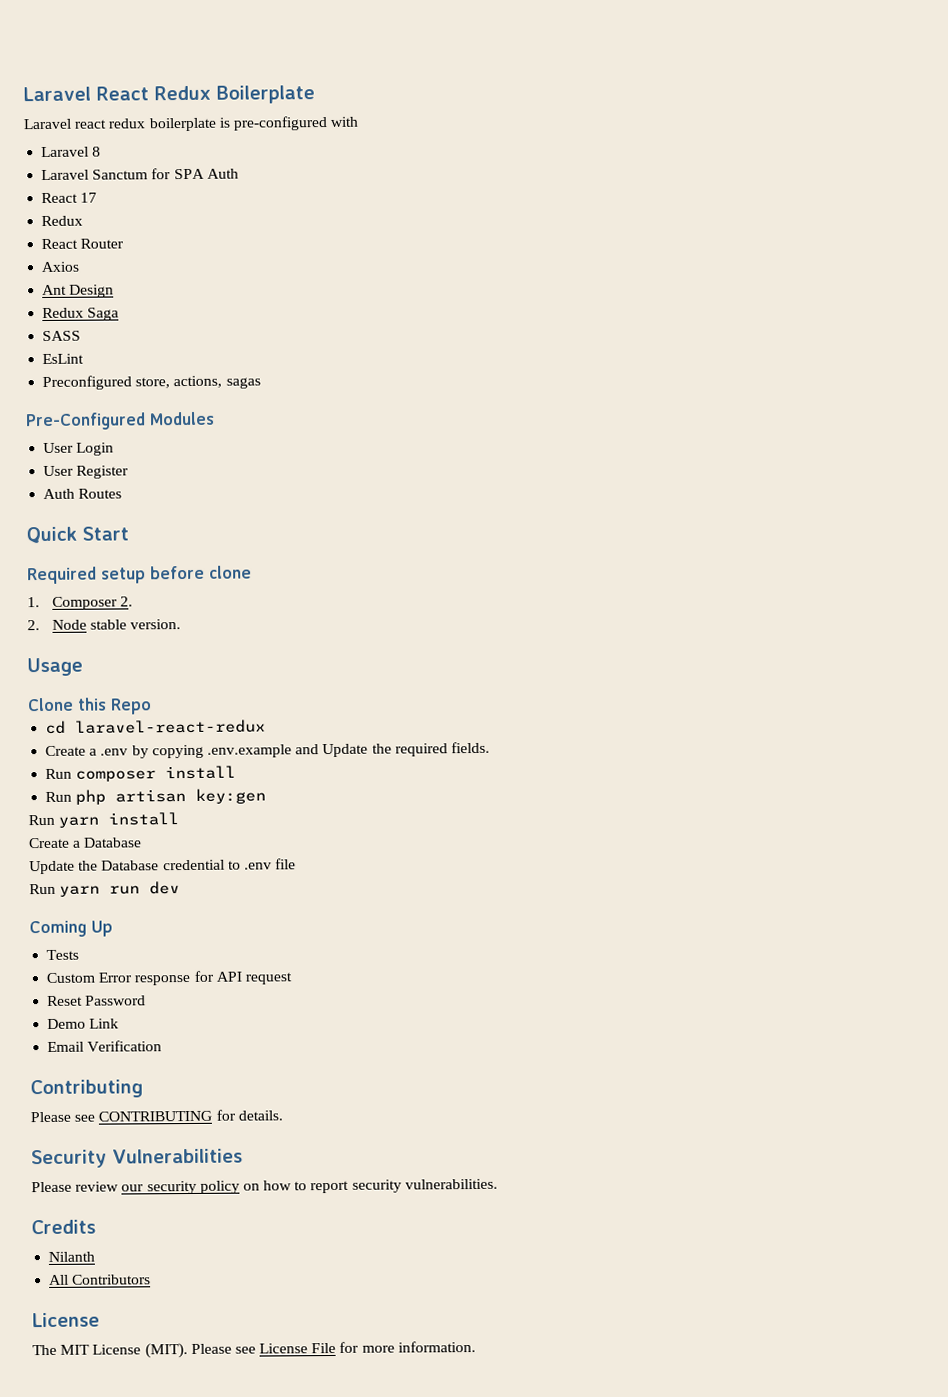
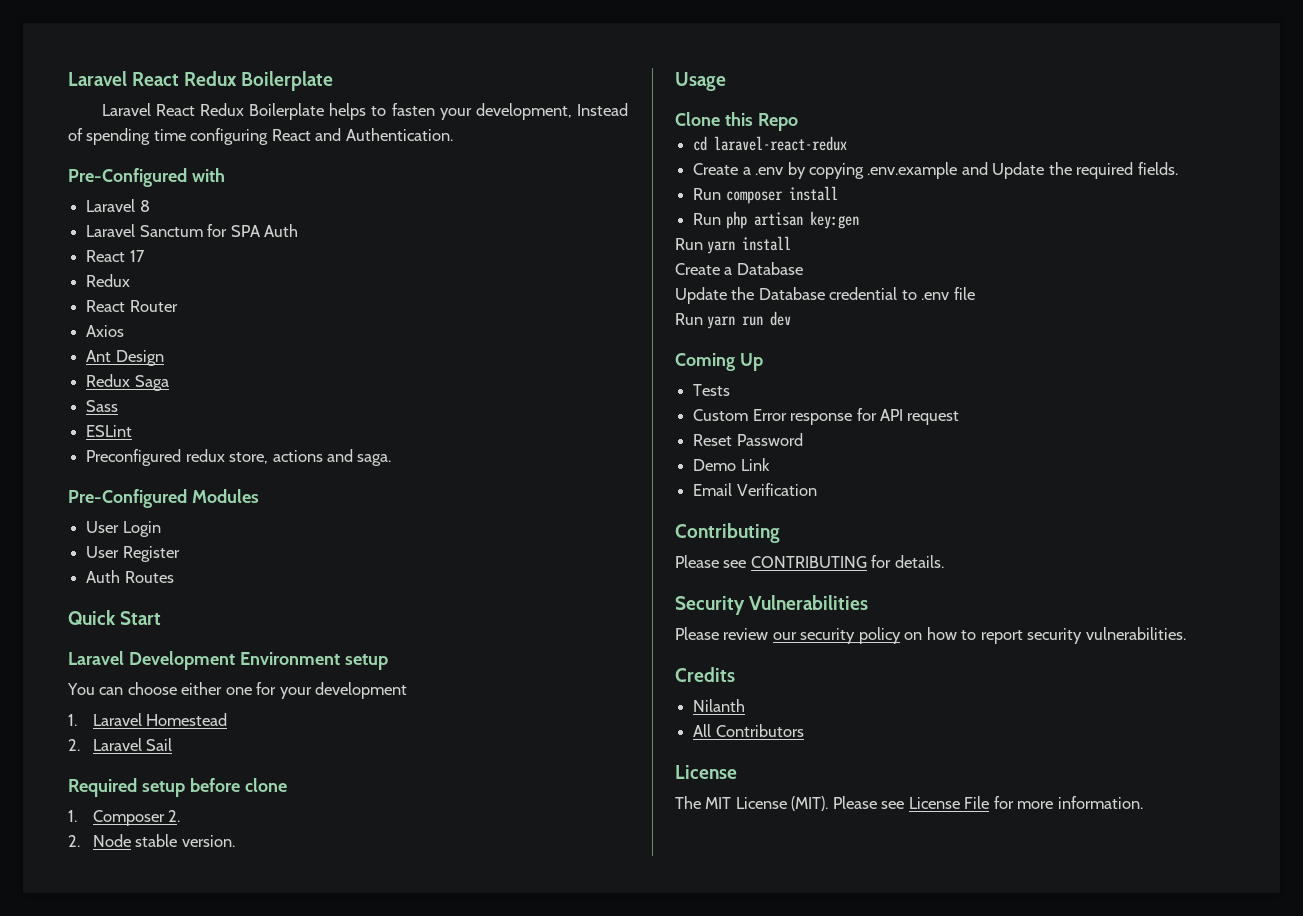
- Laravel react redux boilerplate is pre-configured with
+ Laravel React Redux Boilerplate helps to fasten your development, Instead of spending time configuring React and Authentication.
+ Pre-Configured with
- SASS
- EsLint
+ Sass
+ ESLint
- Preconfigured store, actions, sagas
+ Preconfigured redux store, actions and saga.
+ Laravel Development Environment setup
+ You can choose either one for your development
+ 1. Laravel Homestead
+ 2. Laravel Sail

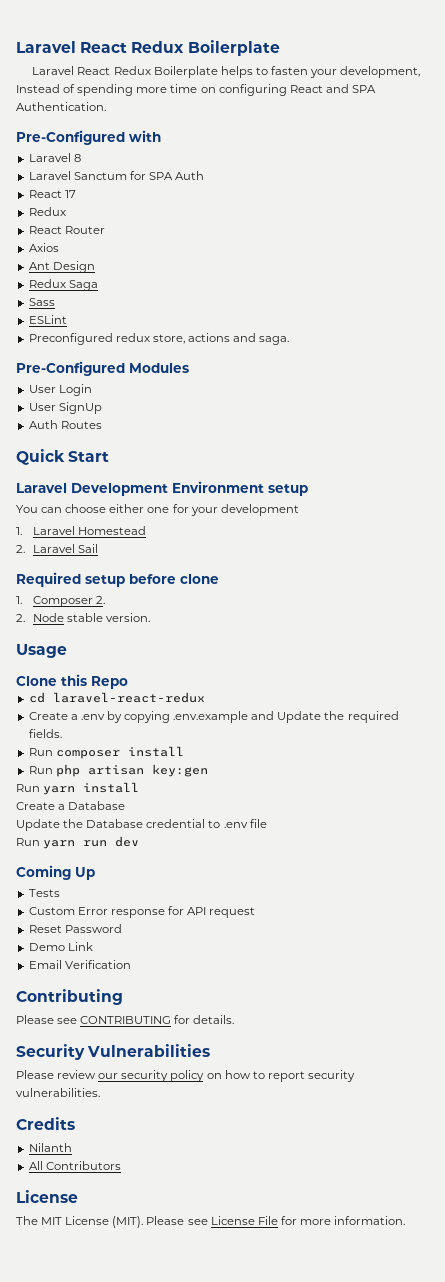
- Laravel React Redux Boilerplate helps to fasten your development, Instead of spending time configuring React and Authentication.
+ Laravel React Redux Boilerplate helps to fasten your development, Instead of spending more time on configuring React and SPA Authentication.
- User Register
+ User SignUp

